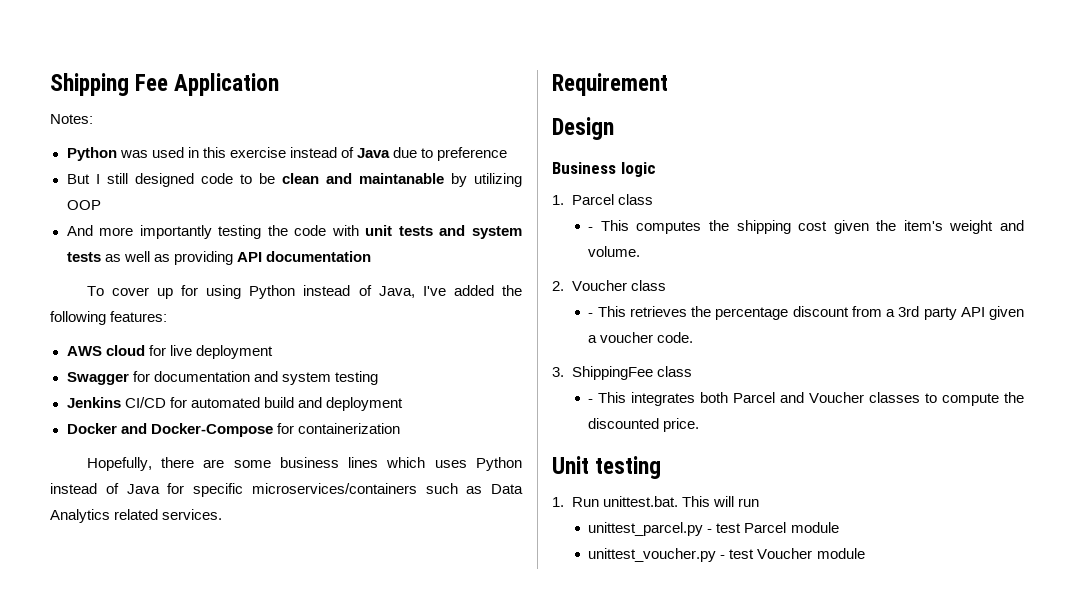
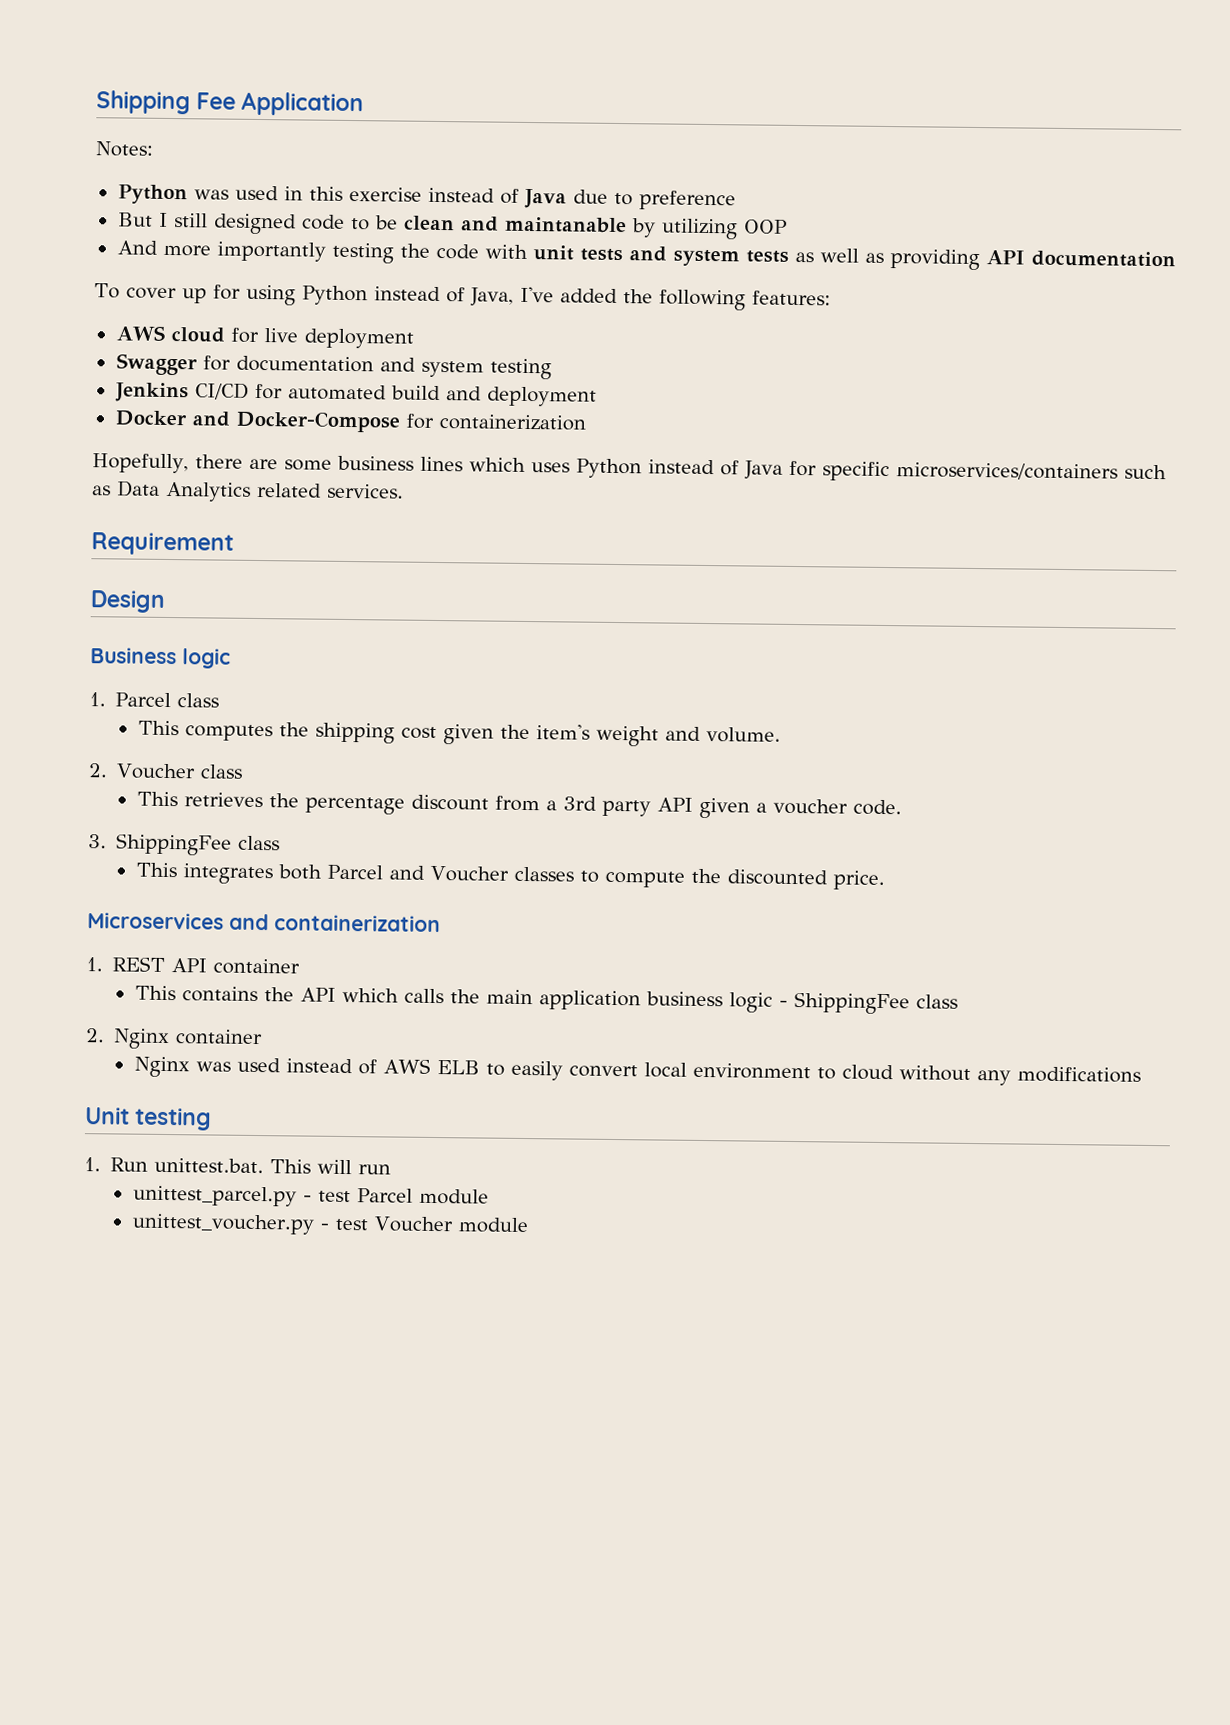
- - This computes the shipping cost given the item's weight and volume.
+ This computes the shipping cost given the item's weight and volume.
- - This retrieves the percentage discount from a 3rd party API given a voucher code.
+ This retrieves the percentage discount from a 3rd party API given a voucher code.
- - This integrates both Parcel and Voucher classes to compute the discounted price.
+ This integrates both Parcel and Voucher classes to compute the discounted price.
+ Microservices and containerization
+ 1. REST API container
+ This contains the API which calls the main application business logic - ShippingFee class
+ 2. Nginx container
+ Nginx was used instead of AWS ELB to easily convert local environment to cloud without any modifications

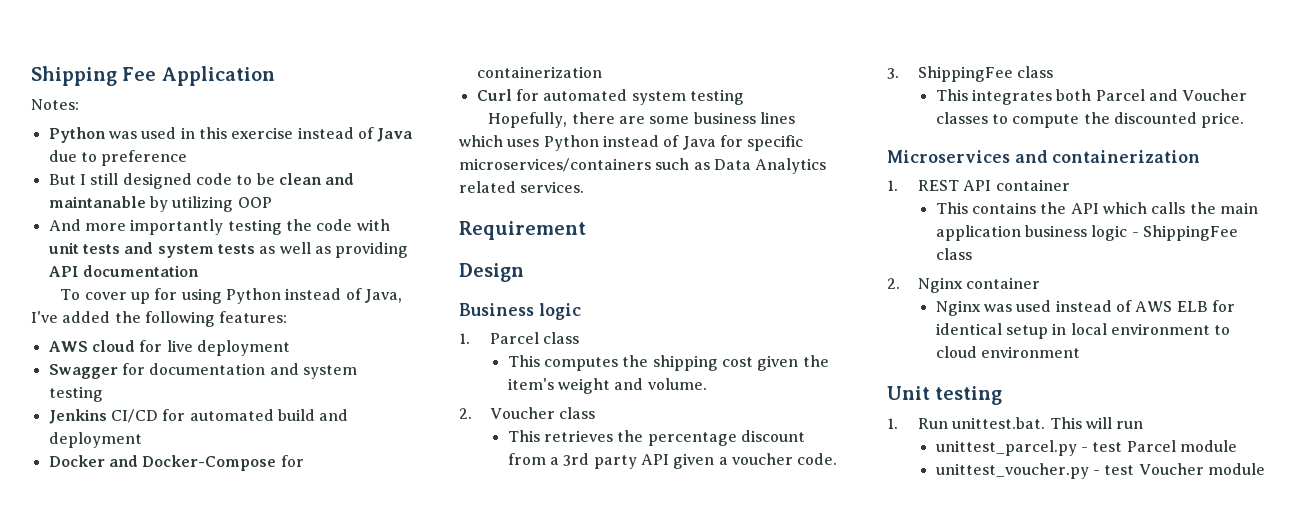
+ Curl for automated system testing
- Nginx was used instead of AWS ELB to easily convert local environment to cloud without any modifications
+ Nginx was used instead of AWS ELB for identical setup in local environment to cloud environment

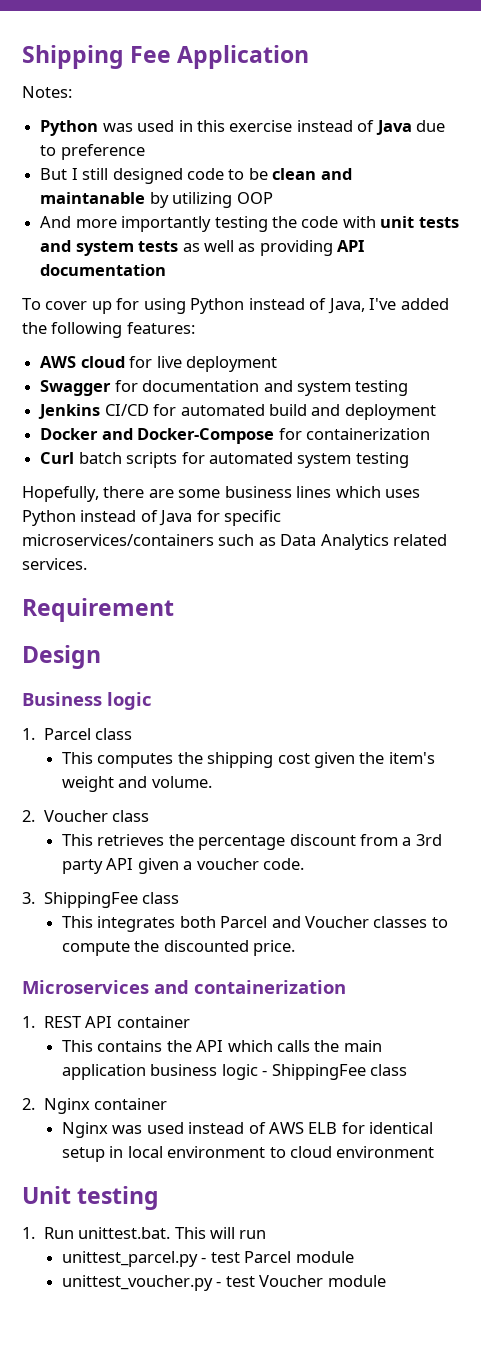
- Curl for automated system testing
+ Curl batch scripts for automated system testing

